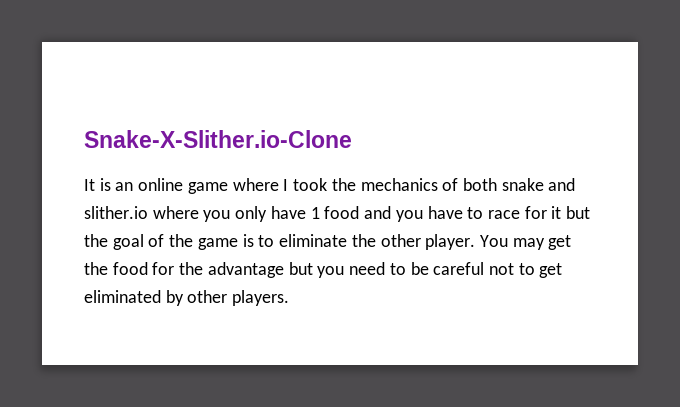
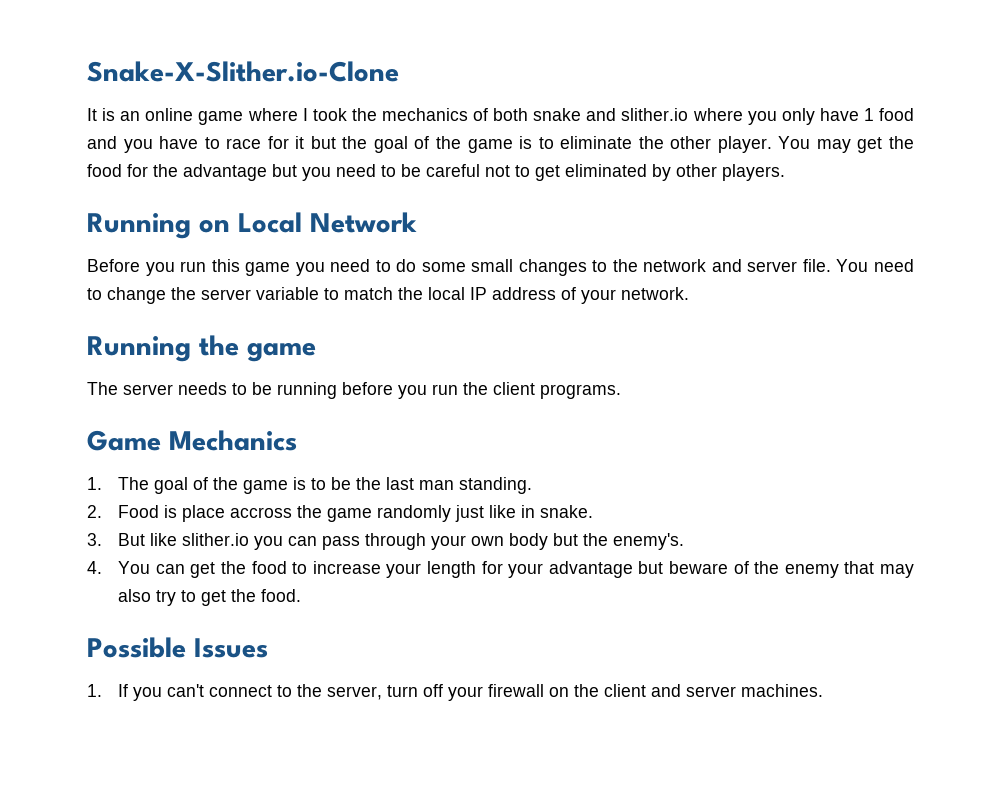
+ Running on Local Network
+ Before you run this game you need to do some small changes to the network and server file. You need to change the server variable to match the local IP address of your network.
+ Running the game
+ The server needs to be running before you run the client programs.
+ Game Mechanics
+ 1. The goal of the game is to be the last man standing.
+ 2. Food is place accross the game randomly just like in snake.
+ 3. But like slither.io you can pass through your own body but the enemy's.
+ 4. You can get the food to increase your length for your advantage but beware of the enemy that may also try to get the food.
+ Possible Issues
+ 1. If you can't connect to the server, turn off your firewall on the client and server machines.

